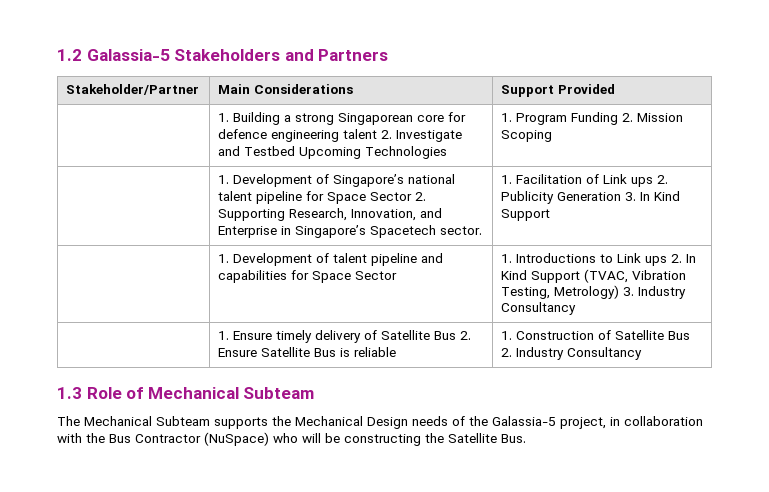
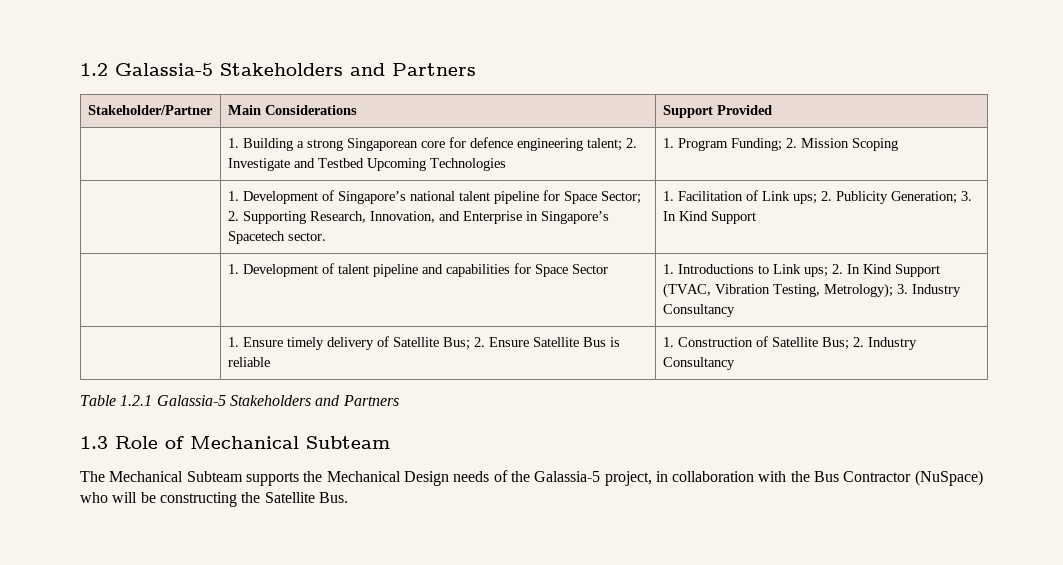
- | 1. Building a strong Singaporean core for defence engineering talent 2. Investigate and Testbed Upcoming Technologies | 1. Program Funding 2. Mission Scoping
+ | 1. Building a strong Singaporean core for defence engineering talent; 2. Investigate and Testbed Upcoming Technologies | 1. Program Funding; 2. Mission Scoping
- | 1. Development of Singapore’s national talent pipeline for Space Sector 2. Supporting Research, Innovation, and Enterprise in Singapore’s Spacetech sector. | 1. Facilitation of Link ups 2. Publicity Generation 3. In Kind Support
+ | 1. Development of Singapore’s national talent pipeline for Space Sector; 2. Supporting Research, Innovation, and Enterprise in Singapore’s Spacetech sector. | 1. Facilitation of Link ups; 2. Publicity Generation; 3. In Kind Support
- | 1. Development of talent pipeline and capabilities for Space Sector | 1. Introductions to Link ups 2. In Kind Support (TVAC, Vibration Testing, Metrology) 3. Industry Consultancy
+ | 1. Development of talent pipeline and capabilities for Space Sector | 1. Introductions to Link ups; 2. In Kind Support (TVAC, Vibration Testing, Metrology); 3. Industry Consultancy
- | 1. Ensure timely delivery of Satellite Bus 2. Ensure Satellite Bus is reliable | 1. Construction of Satellite Bus 2. Industry Consultancy
+ | 1. Ensure timely delivery of Satellite Bus; 2. Ensure Satellite Bus is reliable | 1. Construction of Satellite Bus; 2. Industry Consultancy
+ Table 1.2.1 Galassia-5 Stakeholders and Partners

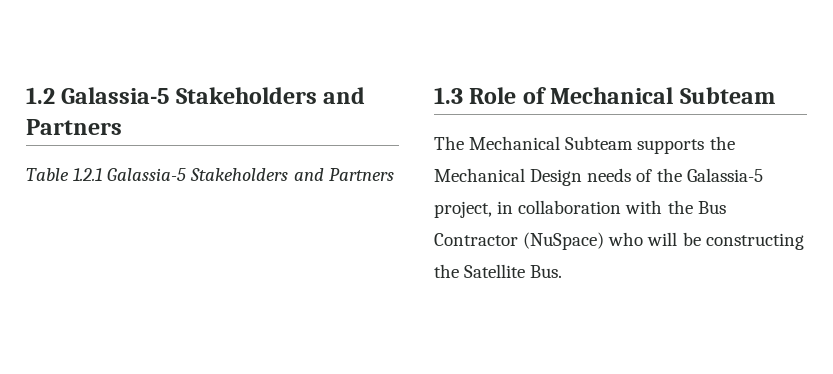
- Stakeholder/Partner | Main Considerations | Support Provided
- | 1. Building a strong Singaporean core for defence engineering talent; 2. Investigate and Testbed Upcoming Technologies | 1. Program Funding; 2. Mission Scoping
- | 1. Development of Singapore’s national talent pipeline for Space Sector; 2. Supporting Research, Innovation, and Enterprise in Singapore’s Spacetech sector. | 1. Facilitation of Link ups; 2. Publicity Generation; 3. In Kind Support
- | 1. Development of talent pipeline and capabilities for Space Sector | 1. Introductions to Link ups; 2. In Kind Support (TVAC, Vibration Testing, Metrology); 3. Industry Consultancy
- | 1. Ensure timely delivery of Satellite Bus; 2. Ensure Satellite Bus is reliable | 1. Construction of Satellite Bus; 2. Industry Consultancy

